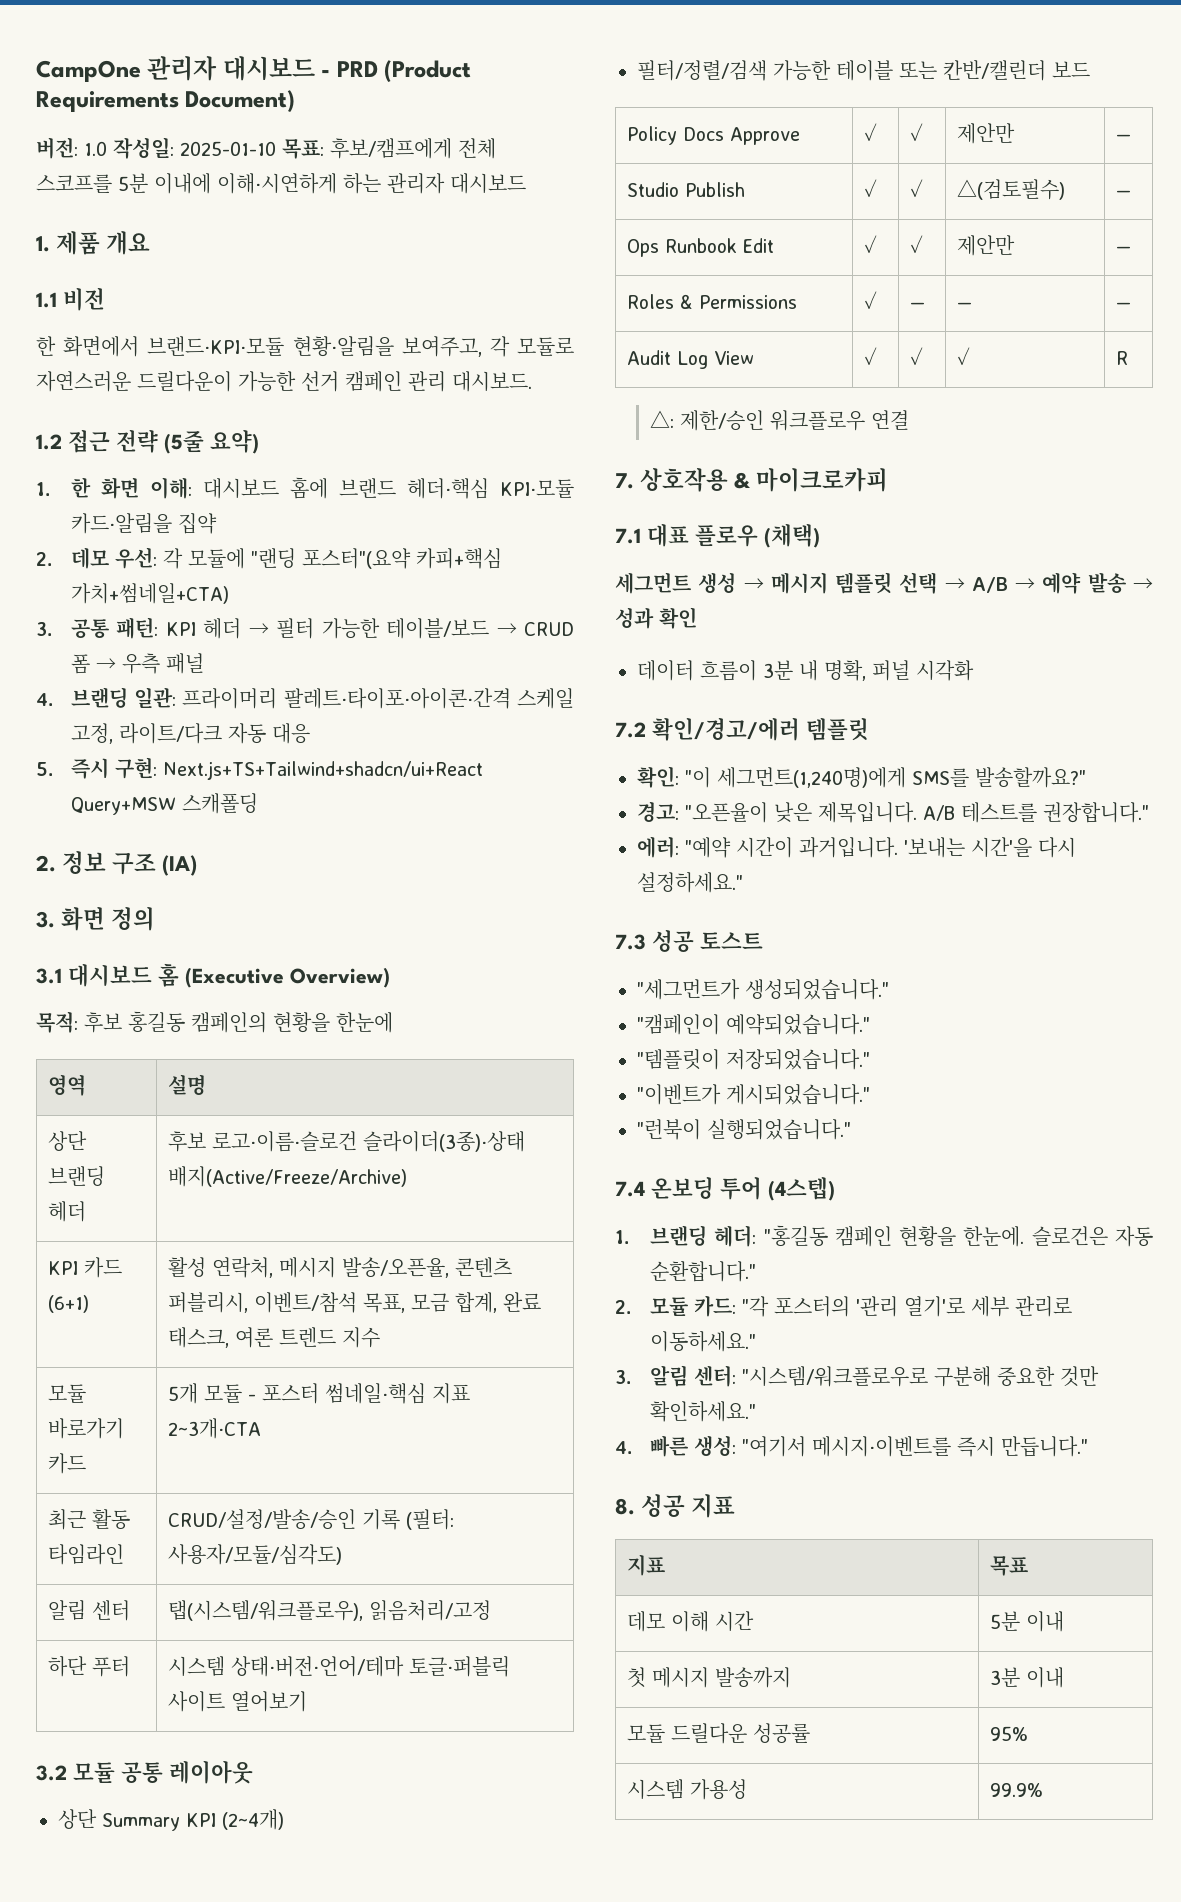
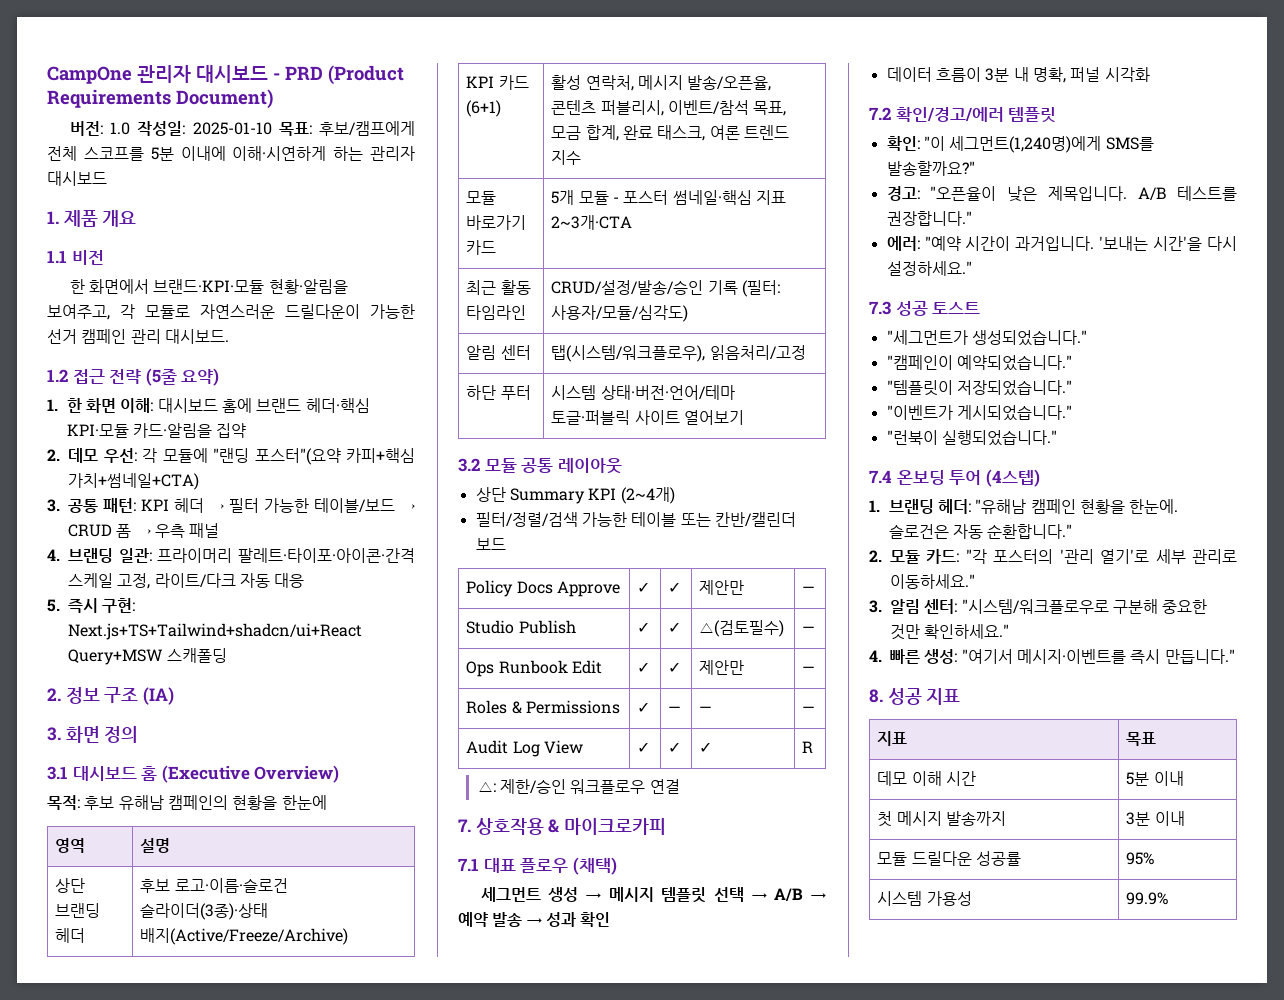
- 목적: 후보 홍길동 캠페인의 현황을 한눈에
+ 목적: 후보 유해남 캠페인의 현황을 한눈에
- 1. 브랜딩 헤더: "홍길동 캠페인 현황을 한눈에.
+ 1. 브랜딩 헤더: "유해남 캠페인 현황을 한눈에.

